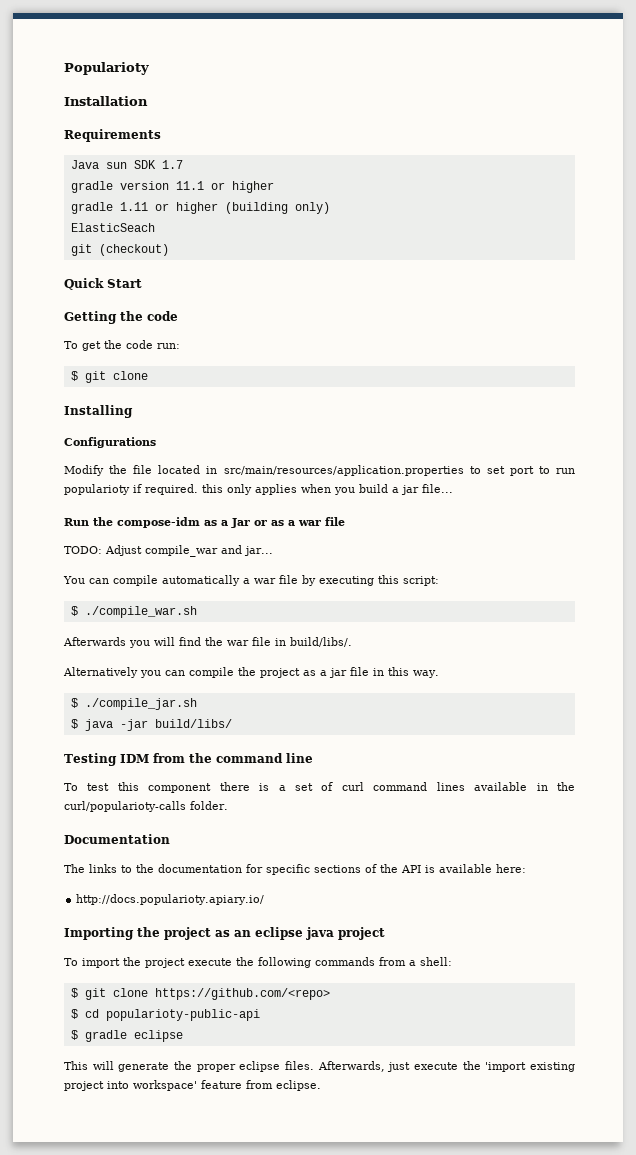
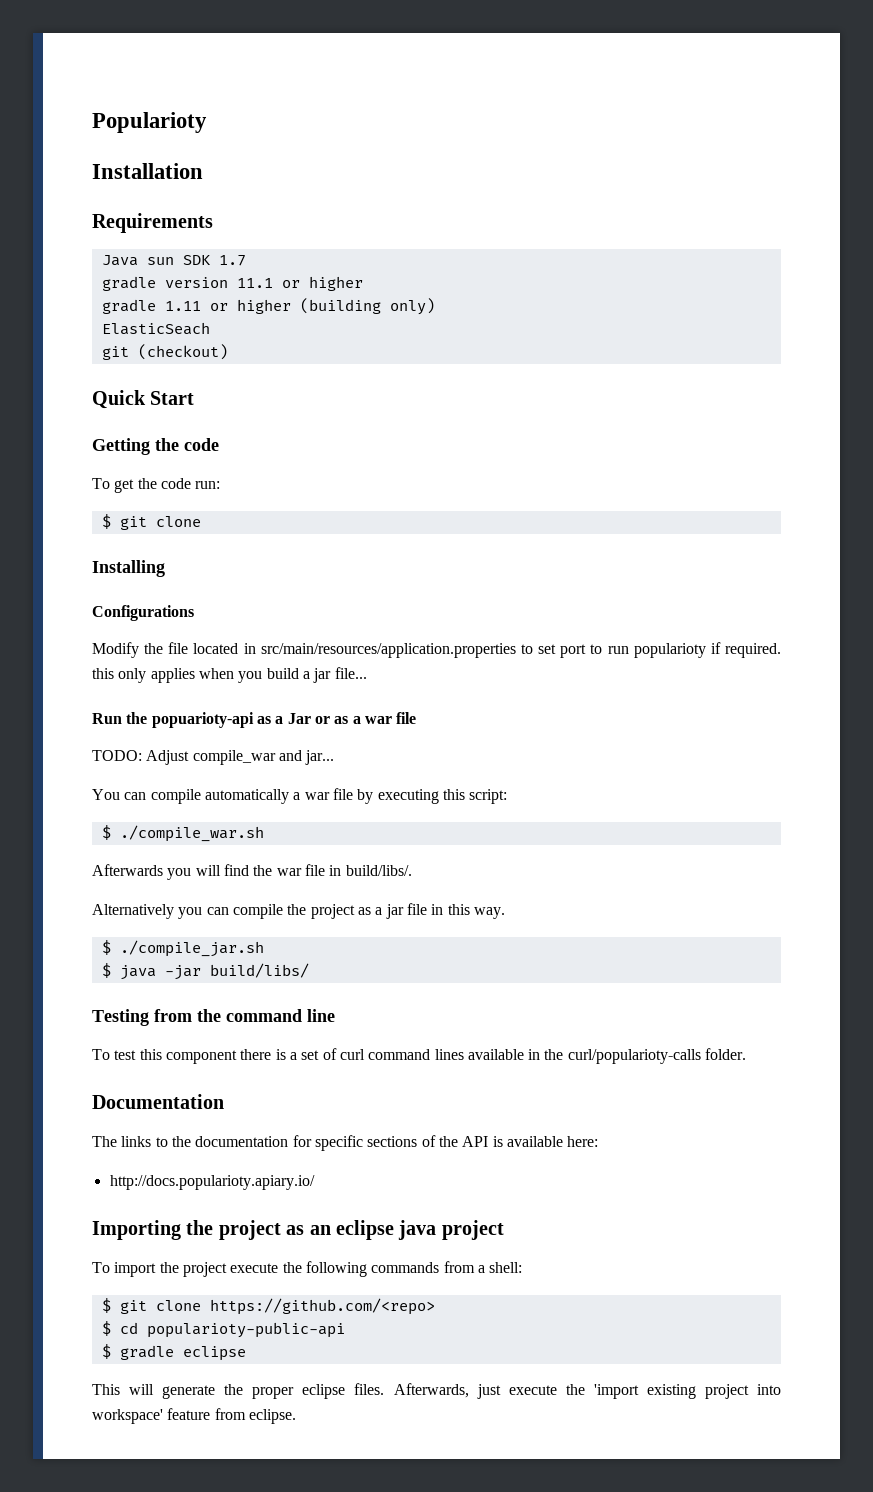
- Run the compose-idm as a Jar or as a war file
+ Run the popuarioty-api as a Jar or as a war file
- Testing IDM from the command line
+ Testing from the command line

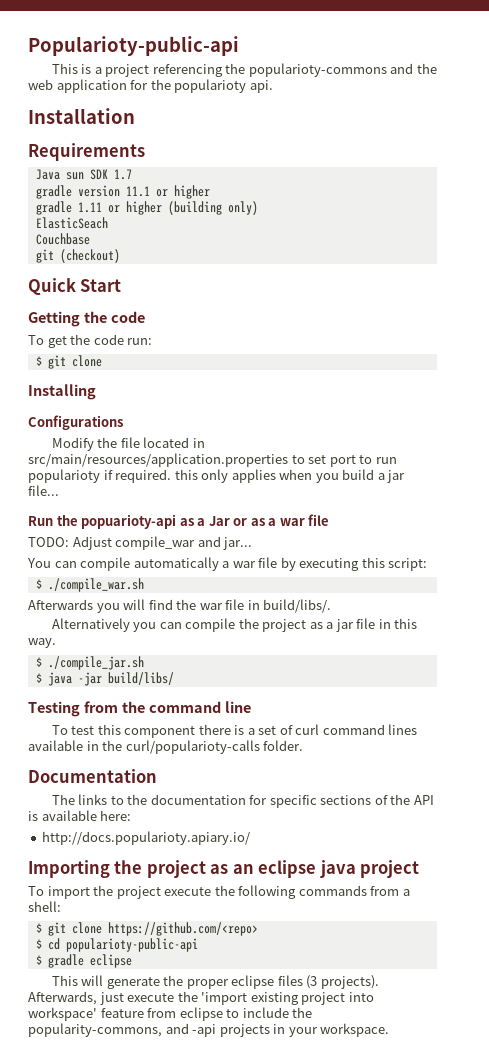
- Popularioty
+ Popularioty-public-api
+ This is a project referencing the popularioty-commons and the web application for the popularioty api.
+ Couchbase
- This will generate the proper eclipse files.
+ This will generate the proper eclipse files (3 projects).
- Afterwards, just execute the 'import existing project into workspace' feature from eclipse.
+ Afterwards, just execute the 'import existing project into workspace' feature from eclipse to include the popularity-commons, and -api projects in your workspace.

